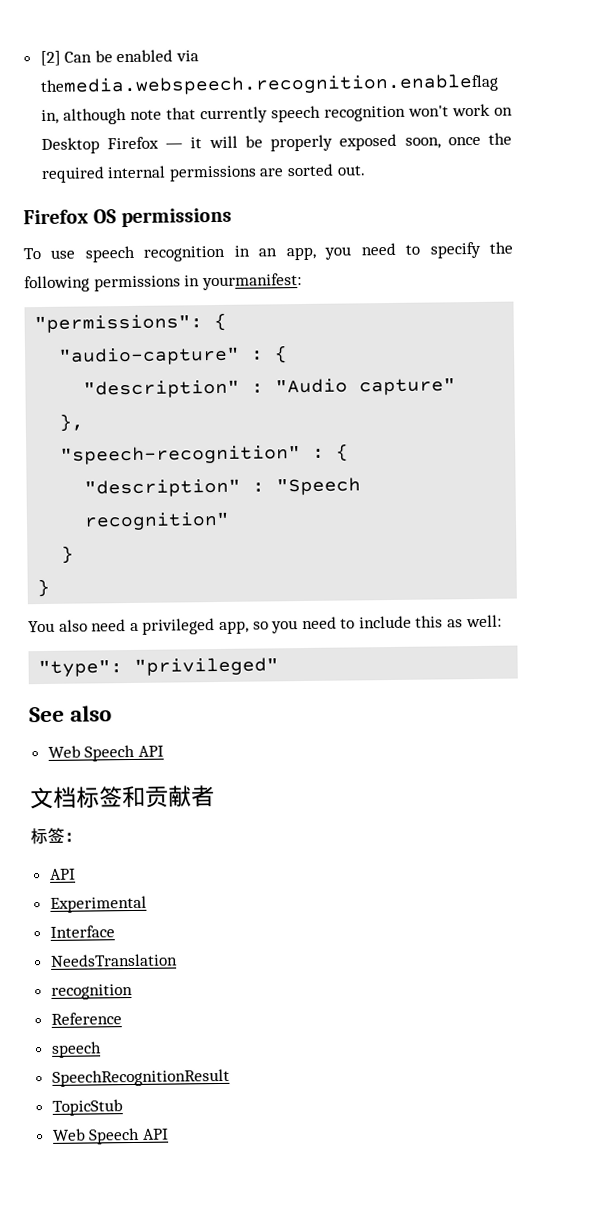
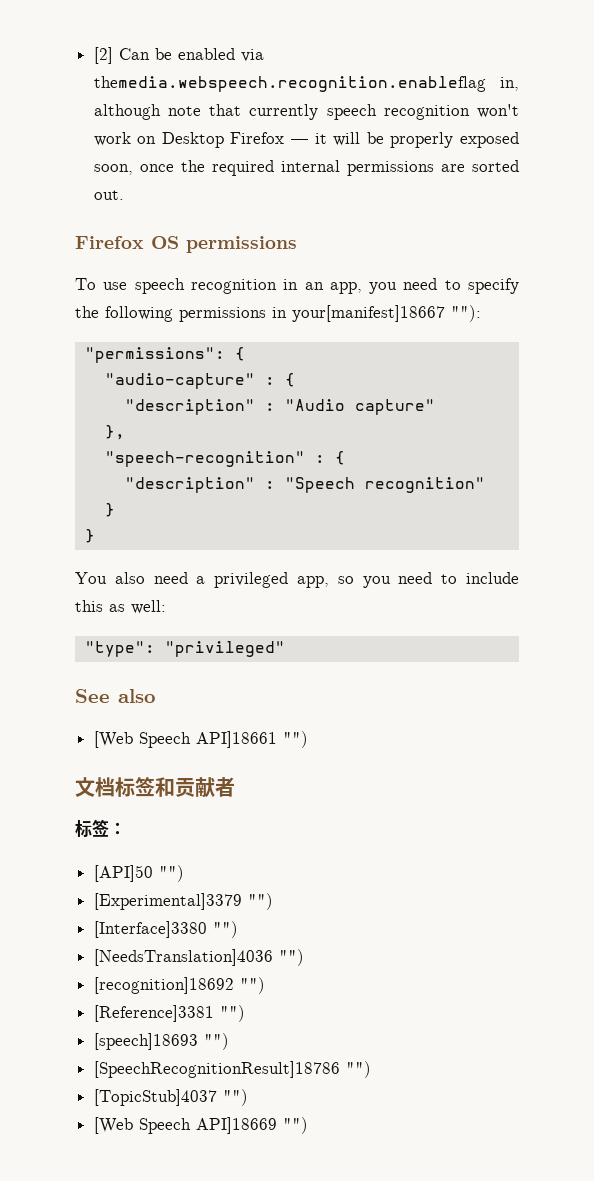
- To use speech recognition in an app, you need to specify the following permissions in yourmanifest:
+ To use speech recognition in an app, you need to specify the following permissions in your[manifest]18667 ""):
  See also
- Web Speech API
+ [Web Speech API]18661 "")
  标签：
- API
- Experimental
- Interface
- NeedsTranslation
- recognition
- Reference
- speech
- SpeechRecognitionResult
- TopicStub
- Web Speech API
+ [API]50 "")
+ [Experimental]3379 "")
+ [Interface]3380 "")
+ [NeedsTranslation]4036 "")
+ [recognition]18692 "")
+ [Reference]3381 "")
+ [speech]18693 "")
+ [SpeechRecognitionResult]18786 "")
+ [TopicStub]4037 "")
+ [Web Speech API]18669 "")

